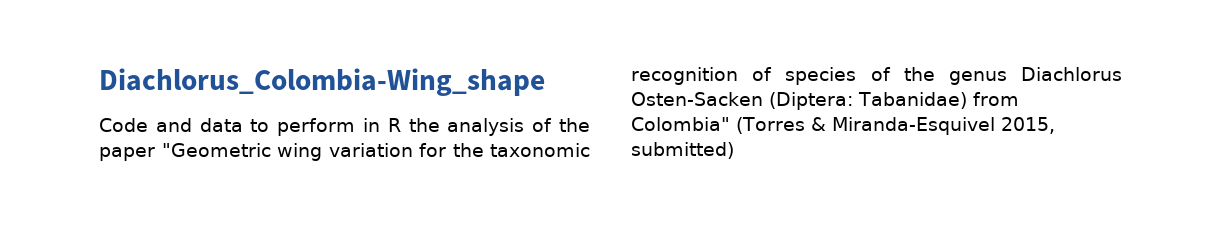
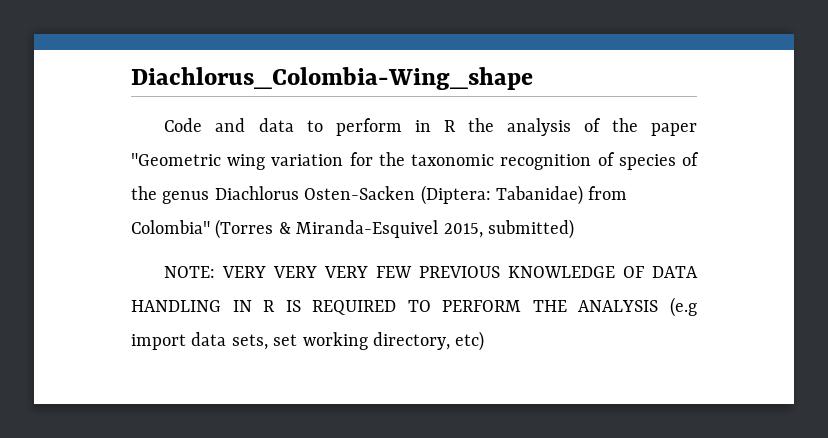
+ NOTE: VERY VERY VERY FEW PREVIOUS KNOWLEDGE OF DATA HANDLING IN R IS REQUIRED TO PERFORM THE ANALYSIS (e.g import data sets, set working directory, etc)

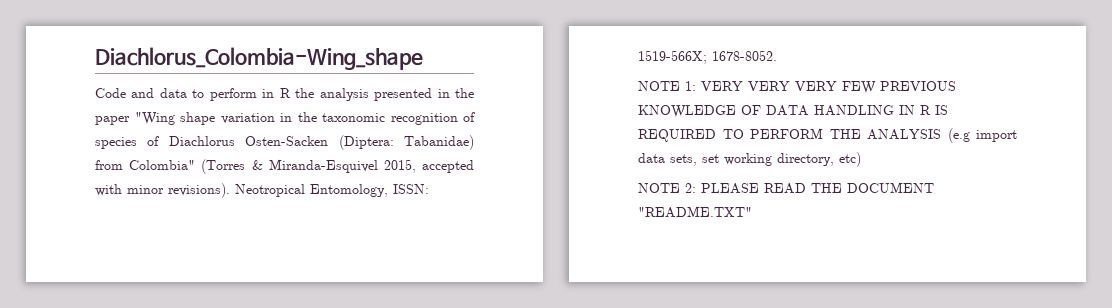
- Code and data to perform in R the analysis of the paper "Geometric wing variation for the taxonomic recognition of species of the genus Diachlorus Osten-Sacken (Diptera: Tabanidae) from Colombia" (Torres & Miranda-Esquivel 2015, submitted)
- NOTE: VERY VERY VERY FEW PREVIOUS KNOWLEDGE OF DATA HANDLING IN R IS REQUIRED TO PERFORM THE ANALYSIS (e.g import data sets, set working directory, etc)
+ Code and data to perform in R the analysis presented in the paper "Wing shape variation in the taxonomic recognition of species of Diachlorus Osten-Sacken (Diptera: Tabanidae) from Colombia" (Torres & Miranda-Esquivel 2015, accepted with minor revisions). Neotropical Entomology, ISSN: 1519-566X; 1678-8052.
+ NOTE 1: VERY VERY VERY FEW PREVIOUS KNOWLEDGE OF DATA HANDLING IN R IS REQUIRED TO PERFORM THE ANALYSIS (e.g import data sets, set working directory, etc)
+ NOTE 2: PLEASE READ THE DOCUMENT "README.TXT"

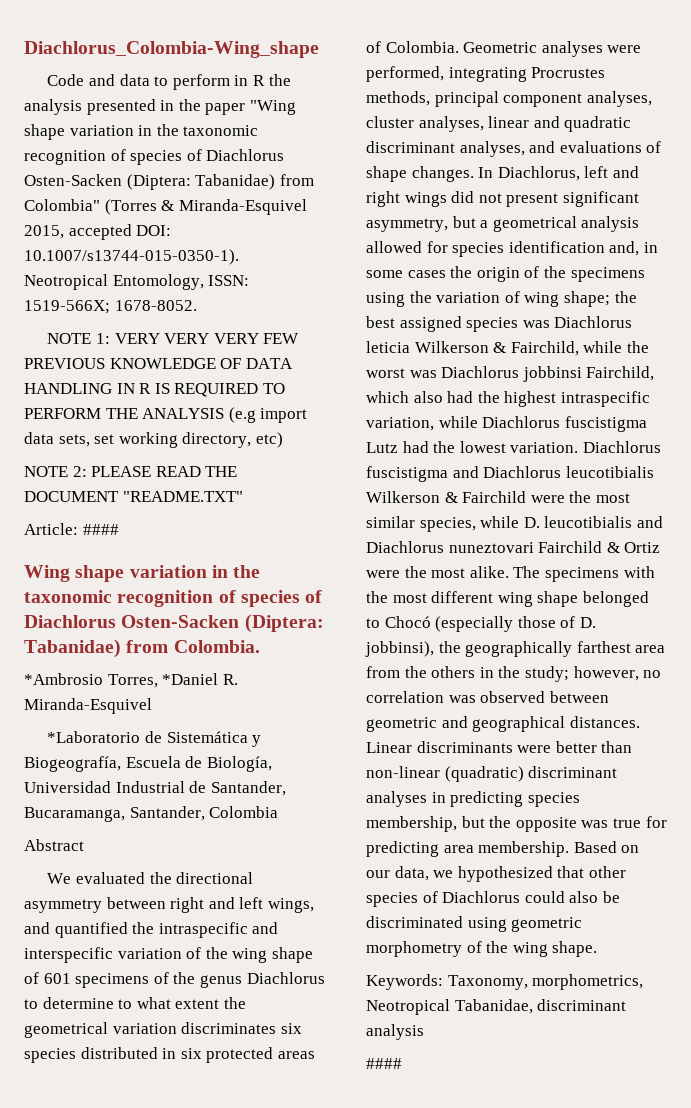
- Code and data to perform in R the analysis presented in the paper "Wing shape variation in the taxonomic recognition of species of Diachlorus Osten-Sacken (Diptera: Tabanidae) from Colombia" (Torres & Miranda-Esquivel 2015, accepted with minor revisions). Neotropical Entomology, ISSN: 1519-566X; 1678-8052.
+ Code and data to perform in R the analysis presented in the paper "Wing shape variation in the taxonomic recognition of species of Diachlorus Osten-Sacken (Diptera: Tabanidae) from Colombia" (Torres & Miranda-Esquivel 2015, accepted DOI: 10.1007/s13744-015-0350-1). Neotropical Entomology, ISSN: 1519-566X; 1678-8052.
+ Article: ####
+ Wing shape variation in the taxonomic recognition of species of Diachlorus Osten-Sacken (Diptera: Tabanidae) from Colombia.
+ *Ambrosio Torres, *Daniel R. Miranda-Esquivel
+ *Laboratorio de Sistemática y Biogeografía, Escuela de Biología, Universidad Industrial de Santander, Bucaramanga, Santander, Colombia
+ Abstract
+ We evaluated the directional asymmetry between right and left wings, and quantified the intraspecific and interspecific variation of the wing shape of 601 specimens of the genus Diachlorus to determine to what extent the geometrical variation discriminates six species distributed in six protected areas of Colombia. Geometric analyses were performed, integrating Procrustes methods, principal component analyses, cluster analyses, linear and quadratic discriminant analyses, and evaluations of shape changes. In Diachlorus, left and right wings did not present significant asymmetry, but a geometrical analysis allowed for species identification and, in some cases the origin of the specimens using the variation of wing shape; the best assigned species was Diachlorus leticia Wilkerson & Fairchild, while the worst was Diachlorus jobbinsi Fairchild, which also had the highest intraspecific variation, while Diachlorus fuscistigma Lutz had the lowest variation. Diachlorus fuscistigma and Diachlorus leucotibialis Wilkerson & Fairchild were the most similar species, while D. leucotibialis and Diachlorus nuneztovari Fairchild & Ortiz were the most alike. The specimens with the most different wing shape belonged to Chocó (especially those of D. jobbinsi), the geographically farthest area from the others in the study; however, no correlation was observed between geometric and geographical distances. Linear discriminants were better than non-linear (quadratic) discriminant analyses in predicting species membership, but the opposite was true for predicting area membership. Based on our data, we hypothesized that other species of Diachlorus could also be discriminated using geometric morphometry of the wing shape.
+ Keywords: Taxonomy, morphometrics, Neotropical Tabanidae, discriminant analysis
+ ####

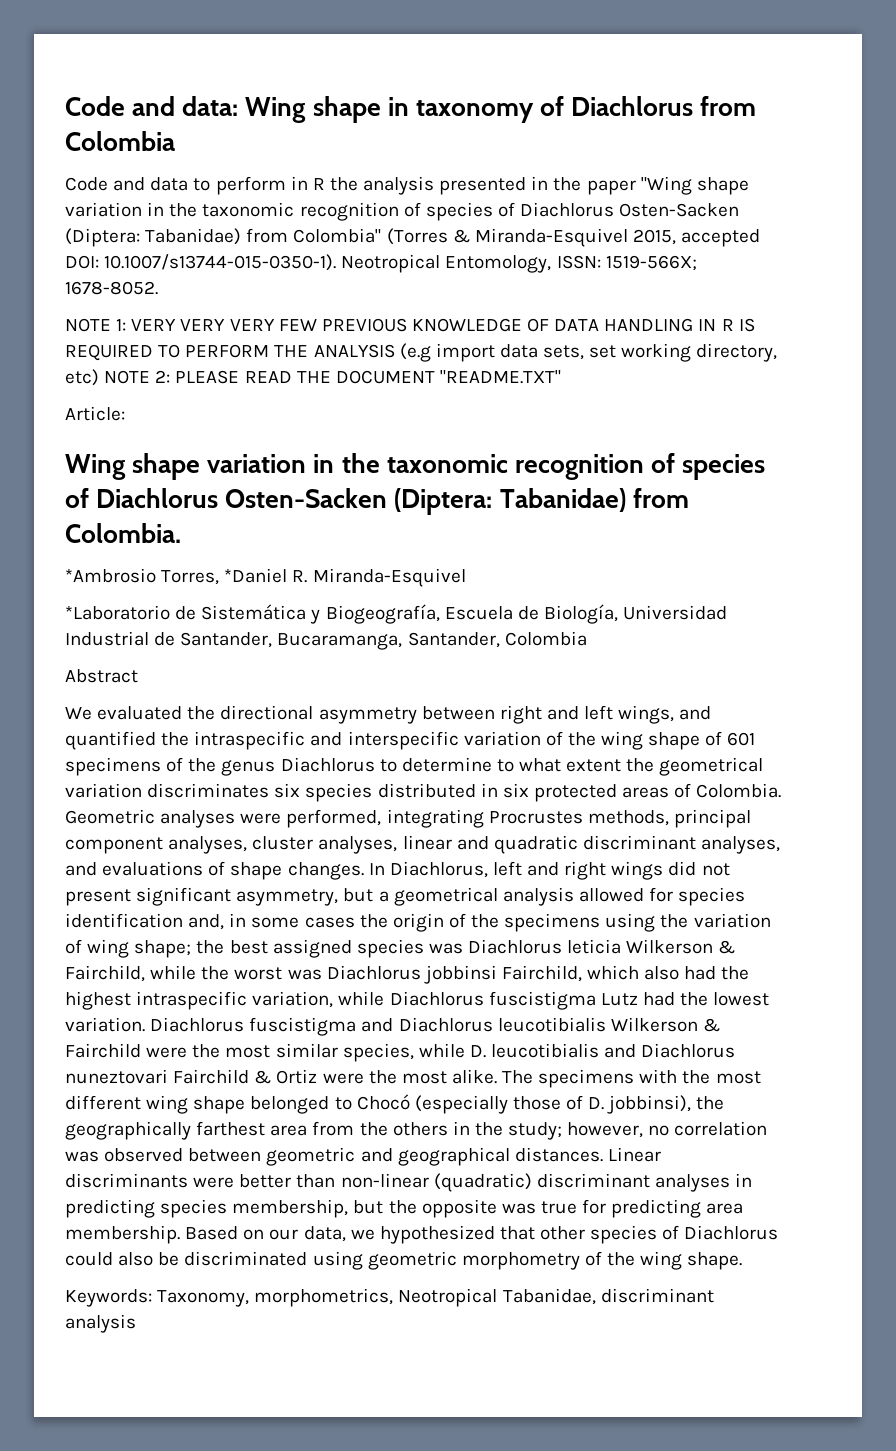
- Diachlorus_Colombia-Wing_shape
+ Code and data: Wing shape in taxonomy of Diachlorus from Colombia
- NOTE 1: VERY VERY VERY FEW PREVIOUS KNOWLEDGE OF DATA HANDLING IN R IS REQUIRED TO PERFORM THE ANALYSIS (e.g import data sets, set working directory, etc)
- NOTE 2: PLEASE READ THE DOCUMENT "README.TXT"
+ NOTE 1: VERY VERY VERY FEW PREVIOUS KNOWLEDGE OF DATA HANDLING IN R IS REQUIRED TO PERFORM THE ANALYSIS (e.g import data sets, set working directory, etc) NOTE 2: PLEASE READ THE DOCUMENT "README.TXT"
- Article: ####
+ Article:
  Keywords: Taxonomy, morphometrics, Neotropical Tabanidae, discriminant analysis
- ####

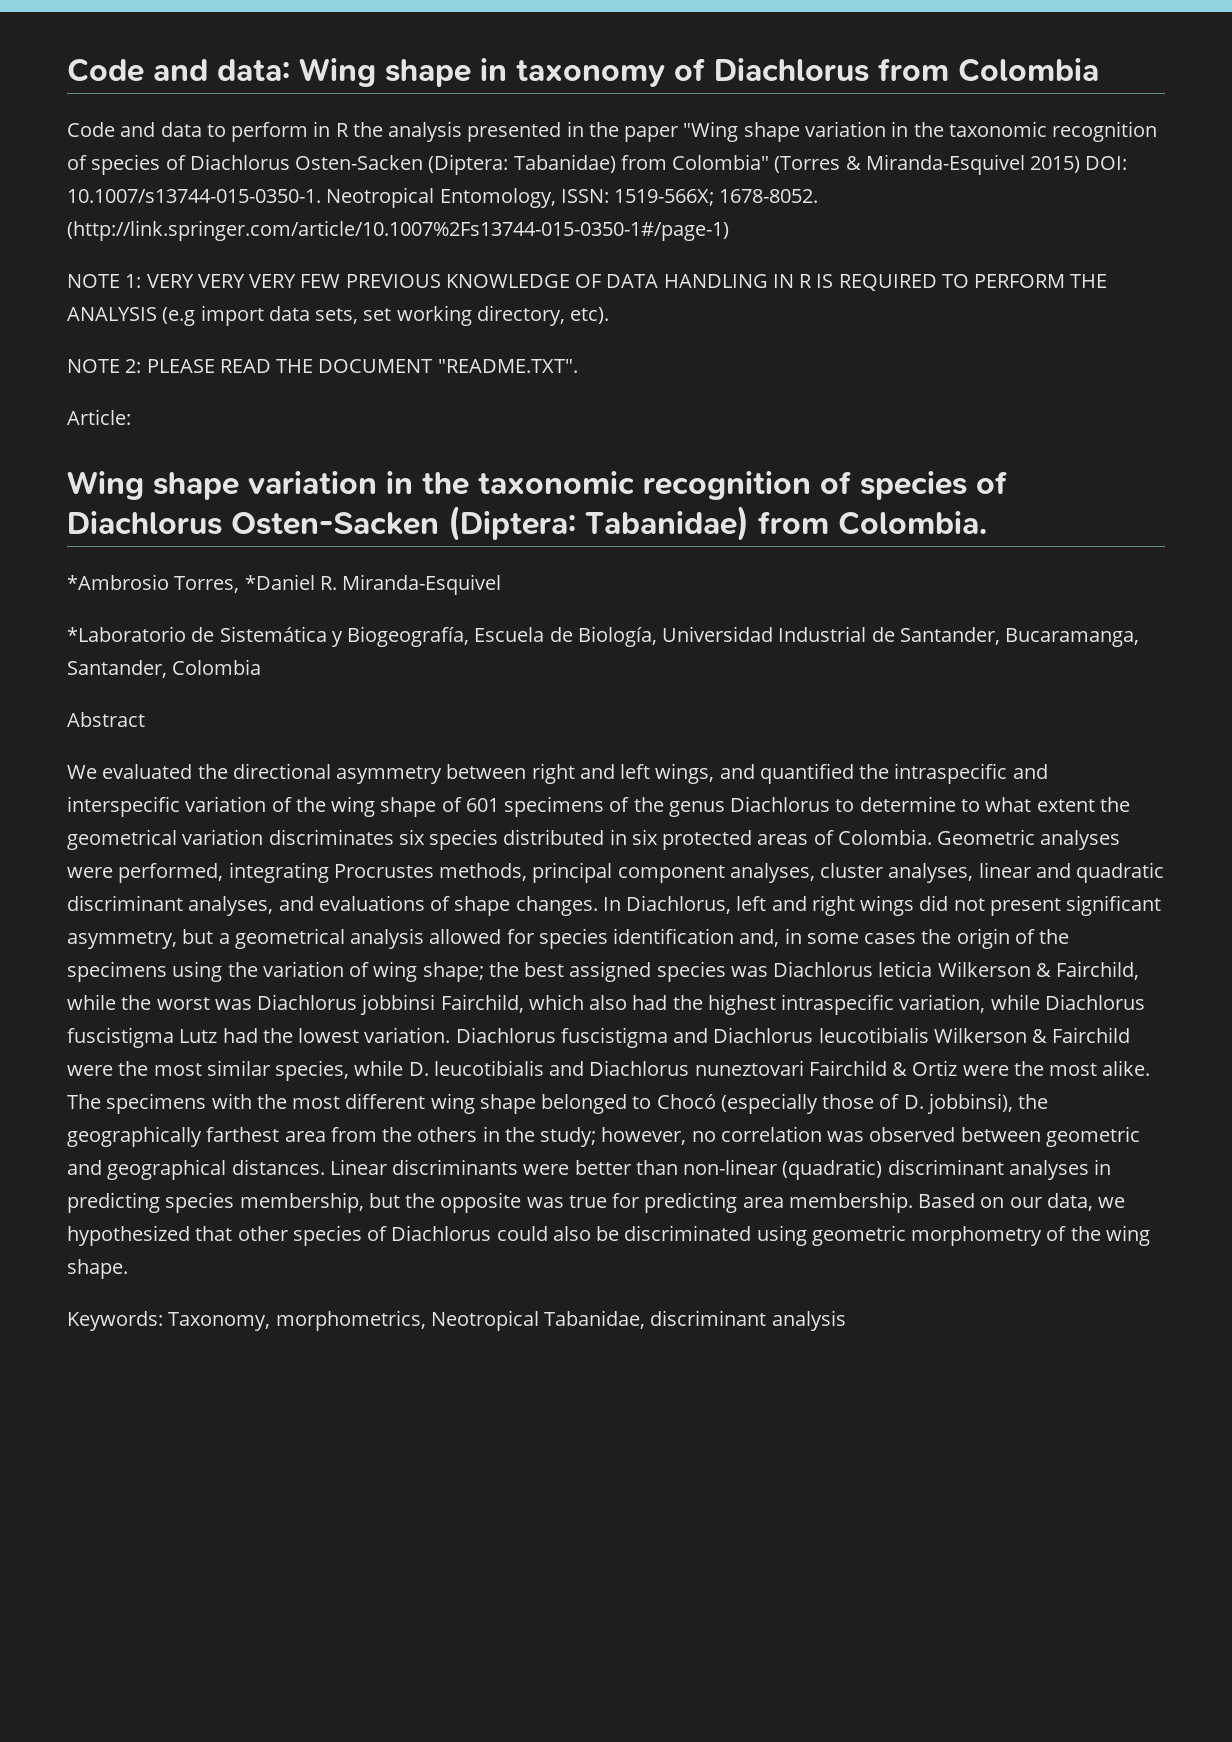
- Code and data to perform in R the analysis presented in the paper "Wing shape variation in the taxonomic recognition of species of Diachlorus Osten-Sacken (Diptera: Tabanidae) from Colombia" (Torres & Miranda-Esquivel 2015, accepted DOI: 10.1007/s13744-015-0350-1). Neotropical Entomology, ISSN: 1519-566X; 1678-8052.
+ Code and data to perform in R the analysis presented in the paper "Wing shape variation in the taxonomic recognition of species of Diachlorus Osten-Sacken (Diptera: Tabanidae) from Colombia" (Torres & Miranda-Esquivel 2015) DOI: 10.1007/s13744-015-0350-1. Neotropical Entomology, ISSN: 1519-566X; 1678-8052. (http://link.springer.com/article/10.1007%2Fs13744-015-0350-1#/page-1)
- NOTE 1: VERY VERY VERY FEW PREVIOUS KNOWLEDGE OF DATA HANDLING IN R IS REQUIRED TO PERFORM THE ANALYSIS (e.g import data sets, set working directory, etc) NOTE 2: PLEASE READ THE DOCUMENT "README.TXT"
+ NOTE 1: VERY VERY VERY FEW PREVIOUS KNOWLEDGE OF DATA HANDLING IN R IS REQUIRED TO PERFORM THE ANALYSIS (e.g import data sets, set working directory, etc).
+ NOTE 2: PLEASE READ THE DOCUMENT "README.TXT".

